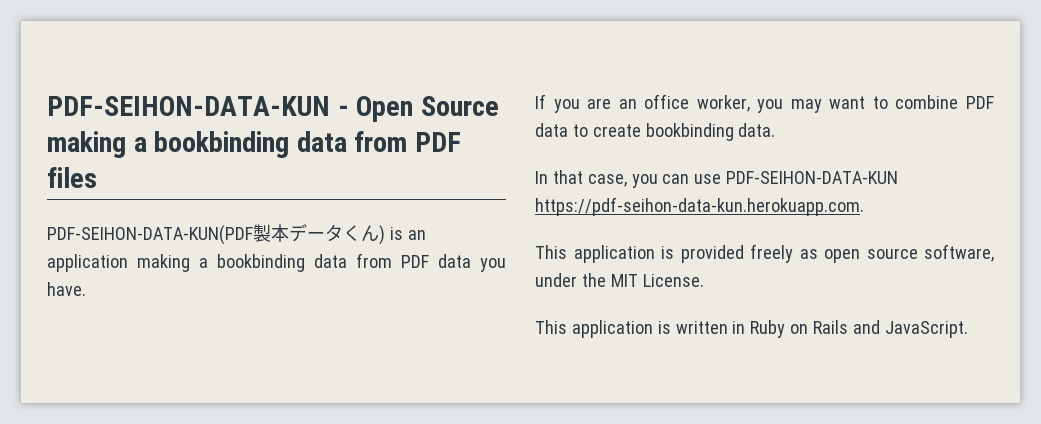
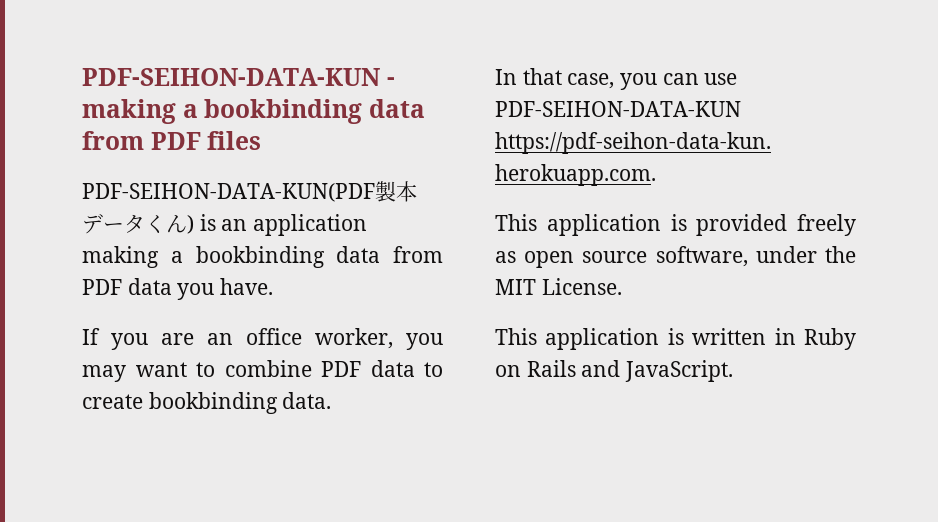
- PDF-SEIHON-DATA-KUN - Open Source making a bookbinding data from PDF files
+ PDF-SEIHON-DATA-KUN - making a bookbinding data from PDF files

